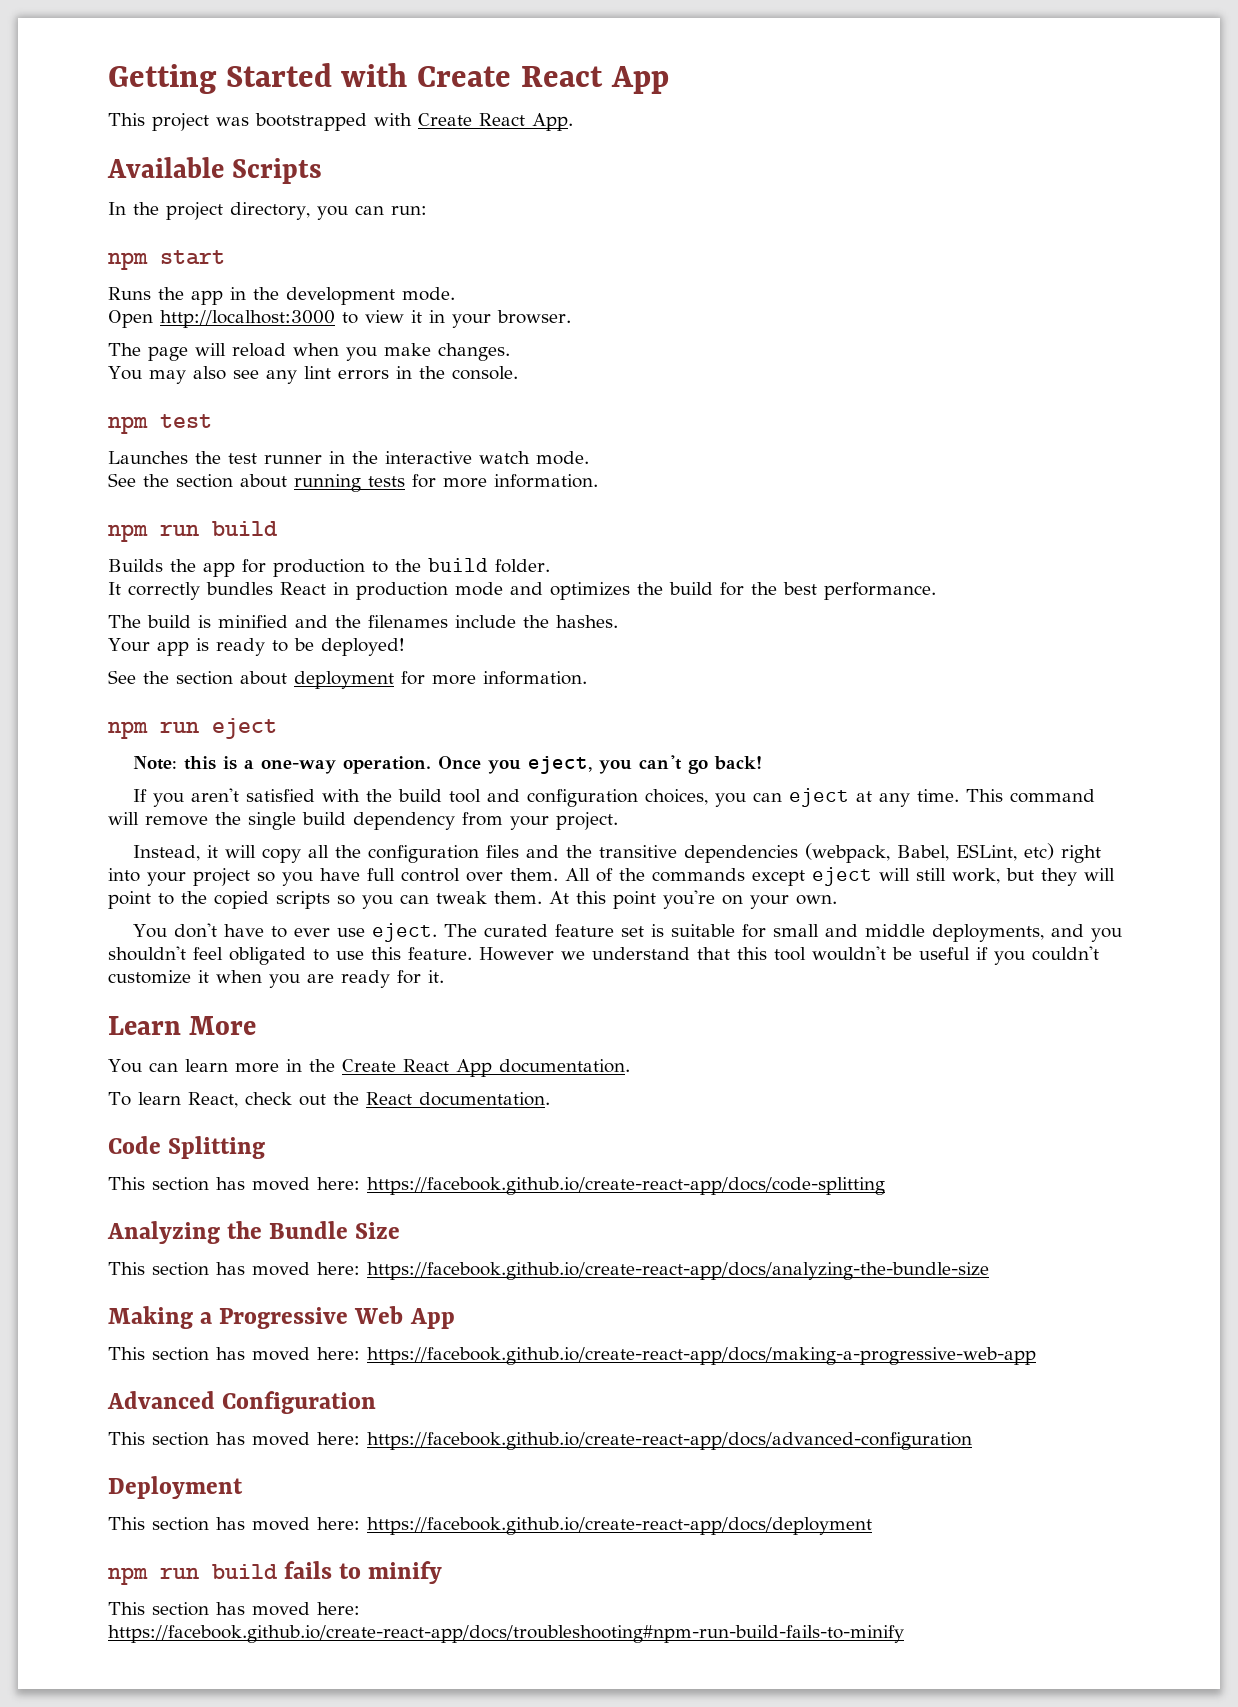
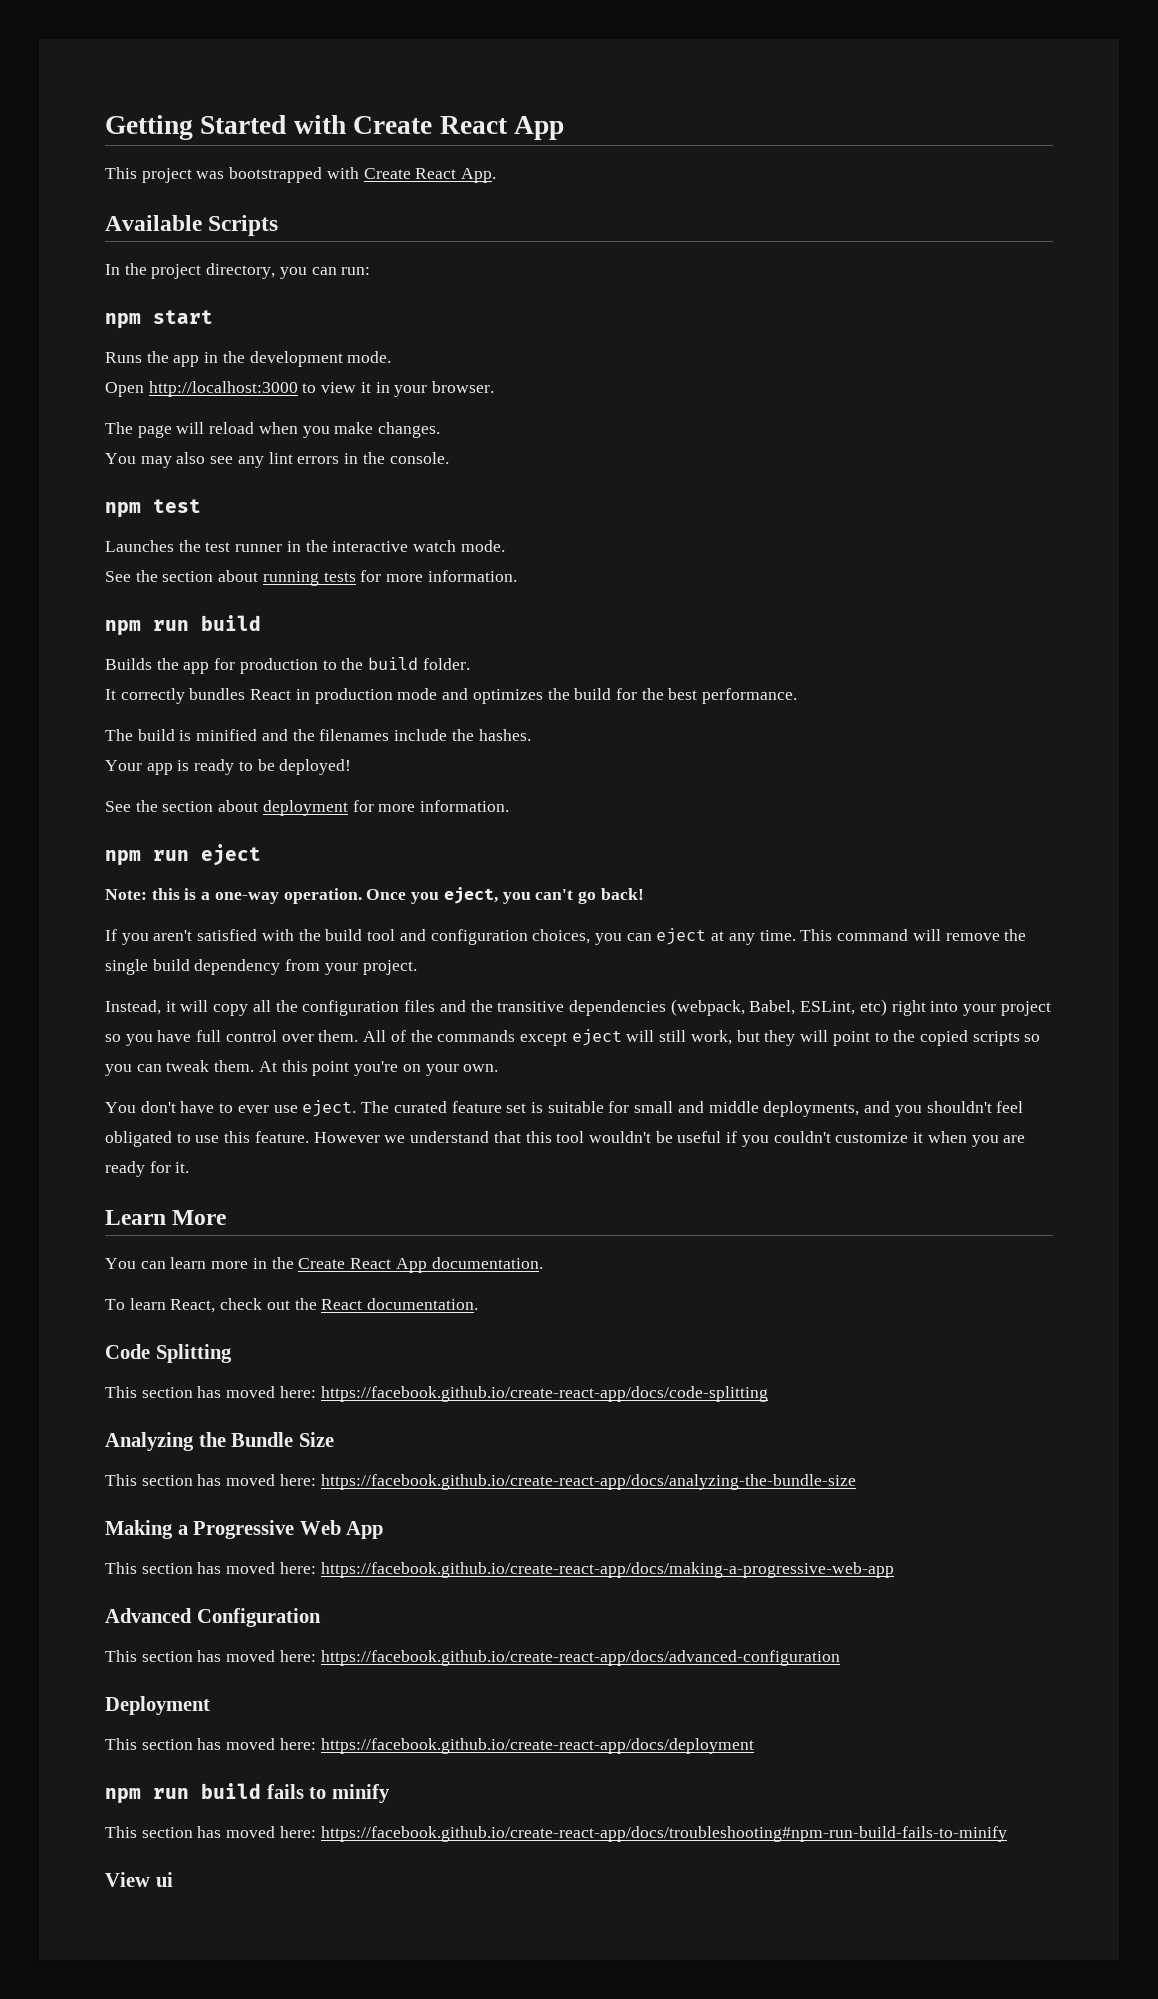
+ View ui

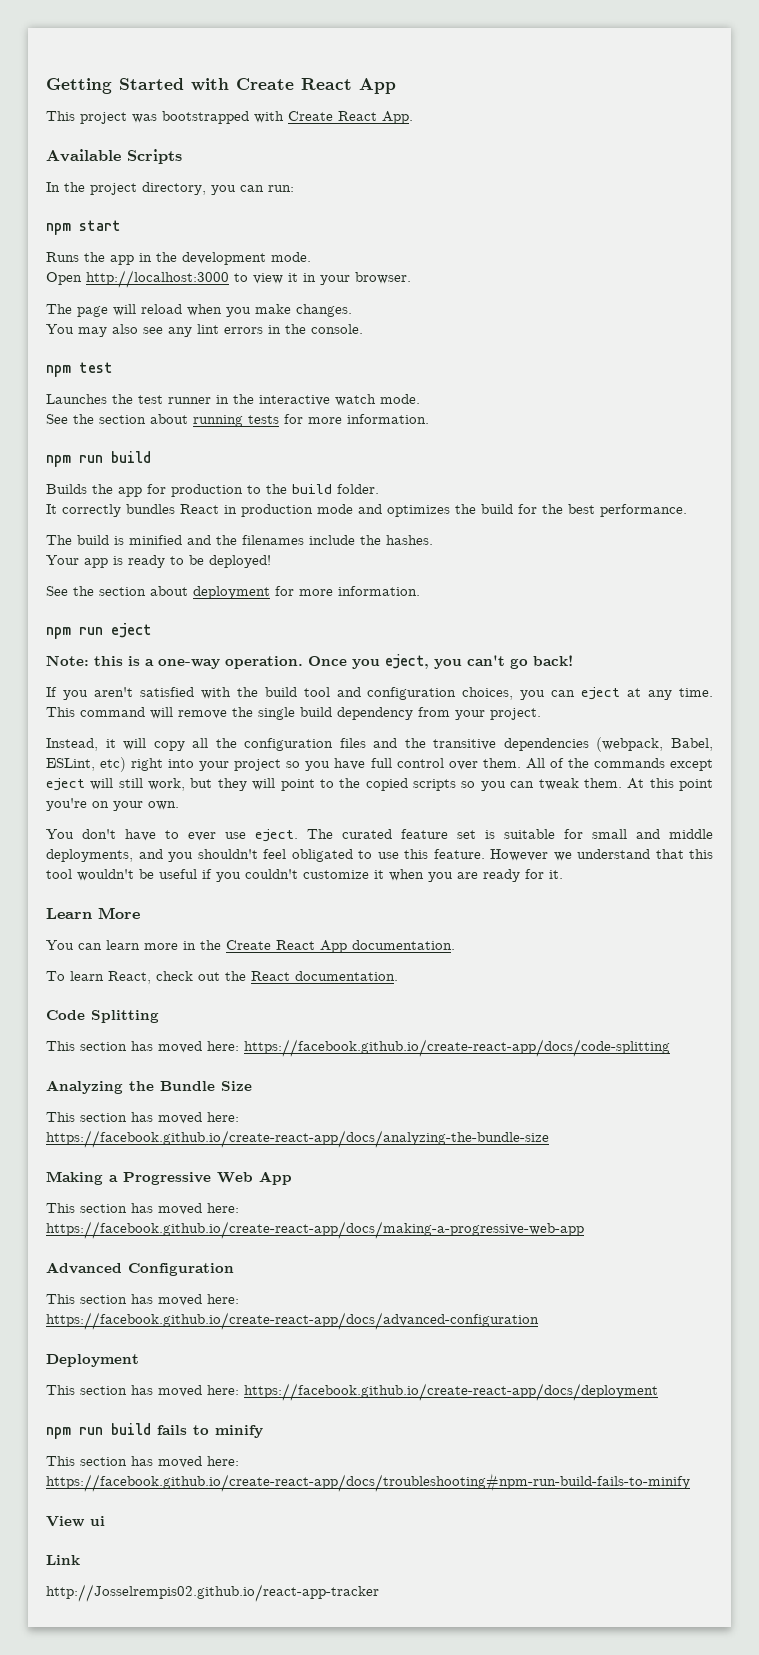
+ Link
+ http://Josselrempis02.github.io/react-app-tracker

